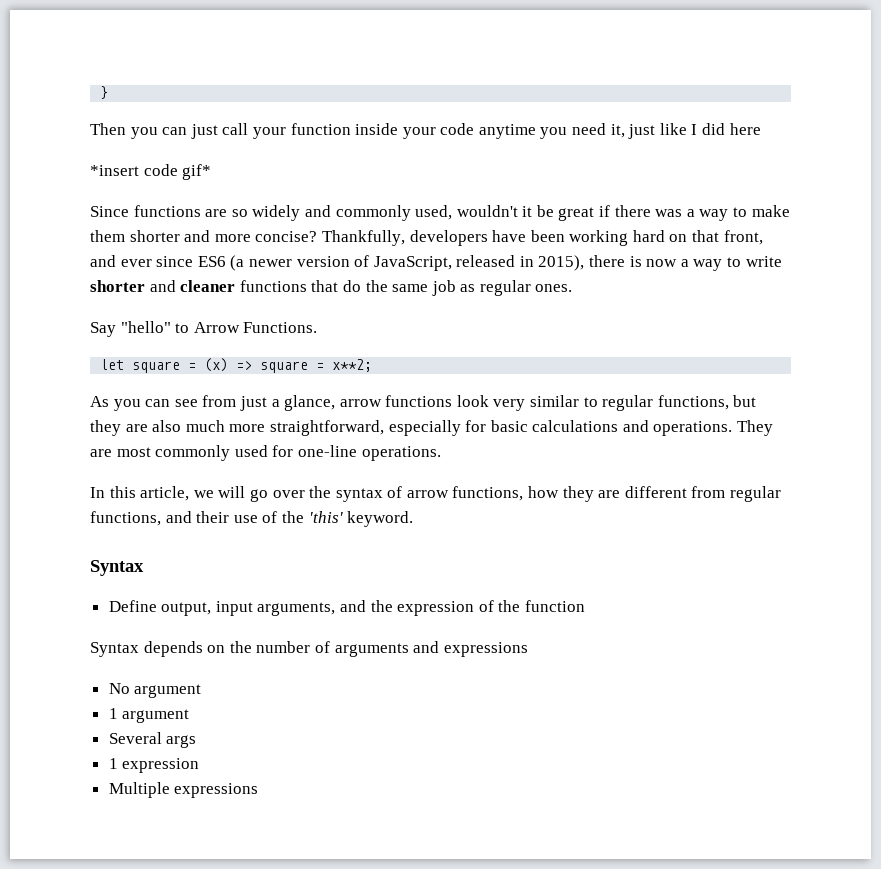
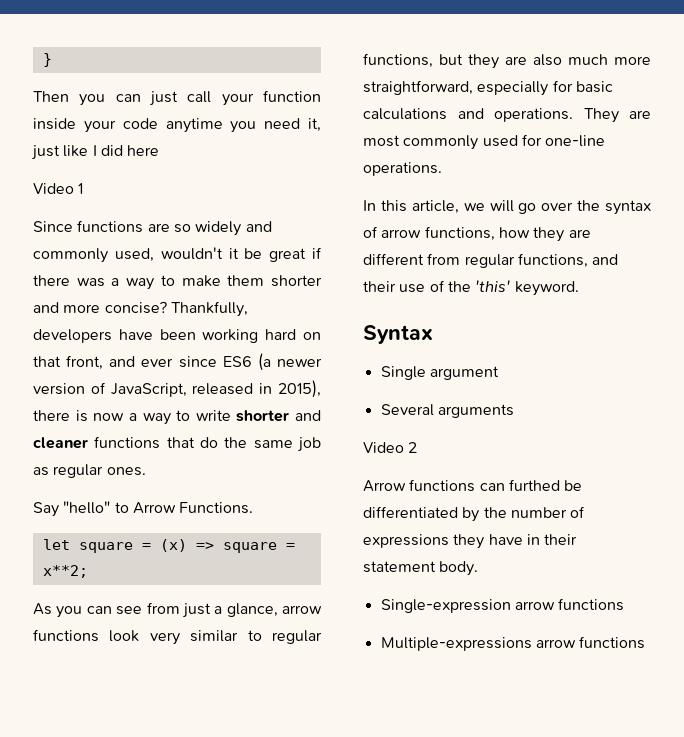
- *insert code gif*
+ Video 1
- Define output, input arguments, and the expression of the function
- Syntax depends on the number of arguments and expressions
- No argument
- 1 argument
- Several args
- 1 expression
- Multiple expressions
+ Single argument
+ Several arguments
+ Video 2
+ Arrow functions can furthed be differentiated by the number of expressions they have in their statement body.
+ Single-expression arrow functions
+ Multiple-expressions arrow functions

